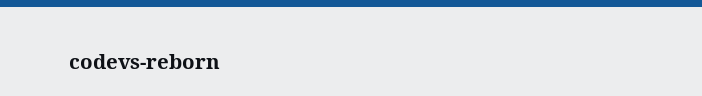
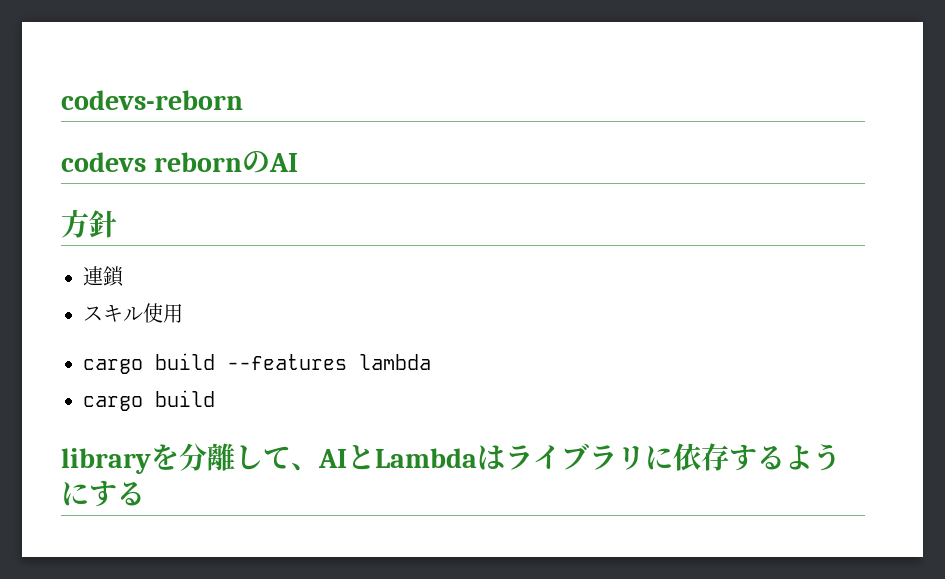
+ codevs rebornのAI
+ 方針
+ 連鎖
+ スキル使用
+ cargo build --features lambda
+ cargo build
+ libraryを分離して、AIとLambdaはライブラリに依存するようにする

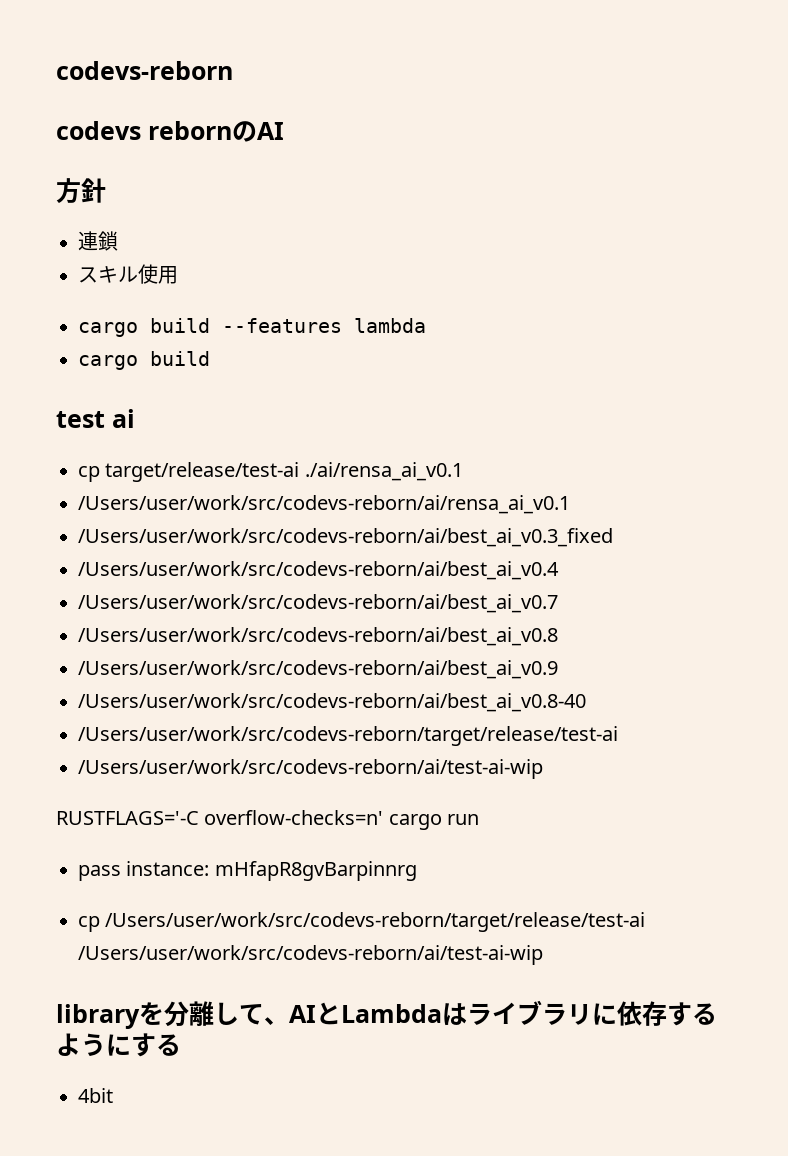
+ test ai
+ cp target/release/test-ai ./ai/rensa_ai_v0.1
+ /Users/user/work/src/codevs-reborn/ai/rensa_ai_v0.1
+ /Users/user/work/src/codevs-reborn/ai/best_ai_v0.3_fixed
+ /Users/user/work/src/codevs-reborn/ai/best_ai_v0.4
+ /Users/user/work/src/codevs-reborn/ai/best_ai_v0.7
+ /Users/user/work/src/codevs-reborn/ai/best_ai_v0.8
+ /Users/user/work/src/codevs-reborn/ai/best_ai_v0.9
+ /Users/user/work/src/codevs-reborn/ai/best_ai_v0.8-40
+ /Users/user/work/src/codevs-reborn/target/release/test-ai
+ /Users/user/work/src/codevs-reborn/ai/test-ai-wip
+ RUSTFLAGS='-C overflow-checks=n' cargo run
+ pass instance: mHfapR8gvBarpinnrg
+ cp /Users/user/work/src/codevs-reborn/target/release/test-ai /Users/user/work/src/codevs-reborn/ai/test-ai-wip
+ 4bit

